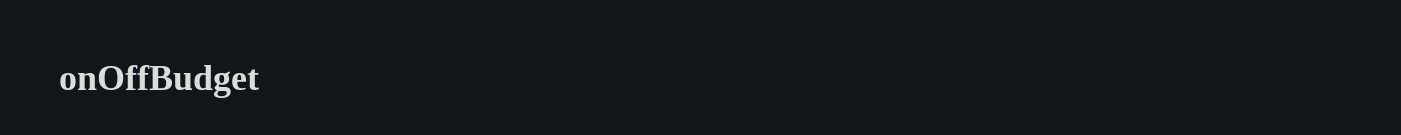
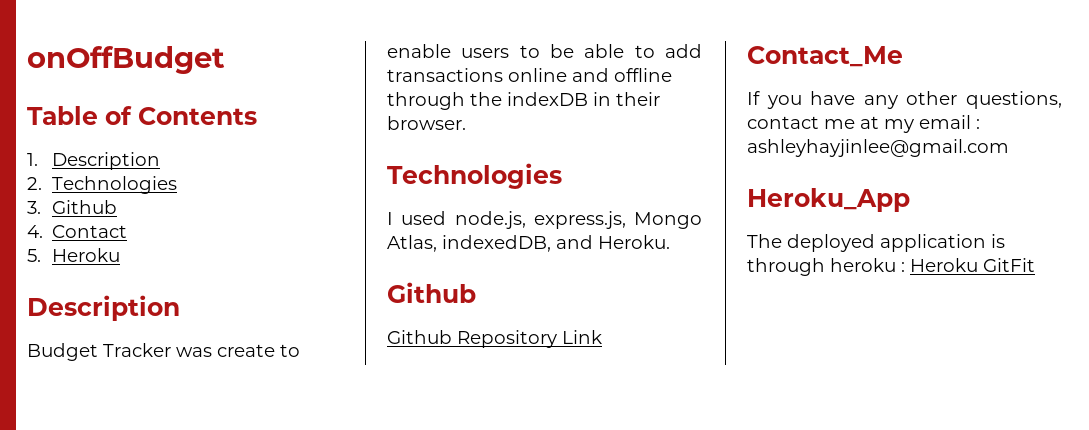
+ Table of Contents
+ 1. Description
+ 2. Technologies
+ 3. Github
+ 4. Contact
+ 5. Heroku
+ Description
+ Budget Tracker was create to enable users to be able to add transactions online and offline through the indexDB in their browser.
+ Technologies
+ I used node.js, express.js, Mongo Atlas, indexedDB, and Heroku.
+ Github
+ Github Repository Link
+ Contact_Me
+ If you have any other questions, contact me at my email : ashleyhayjinlee@gmail.com
+ Heroku_App
+ The deployed application is through heroku : Heroku GitFit

